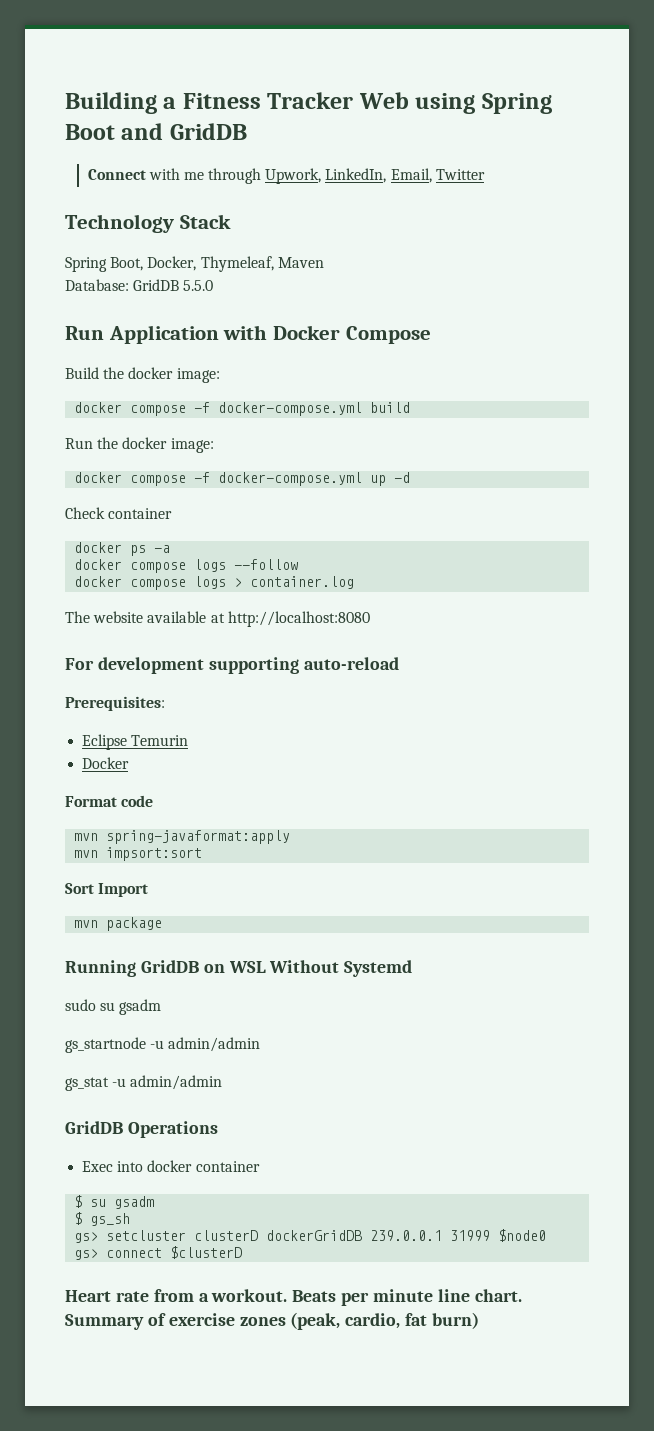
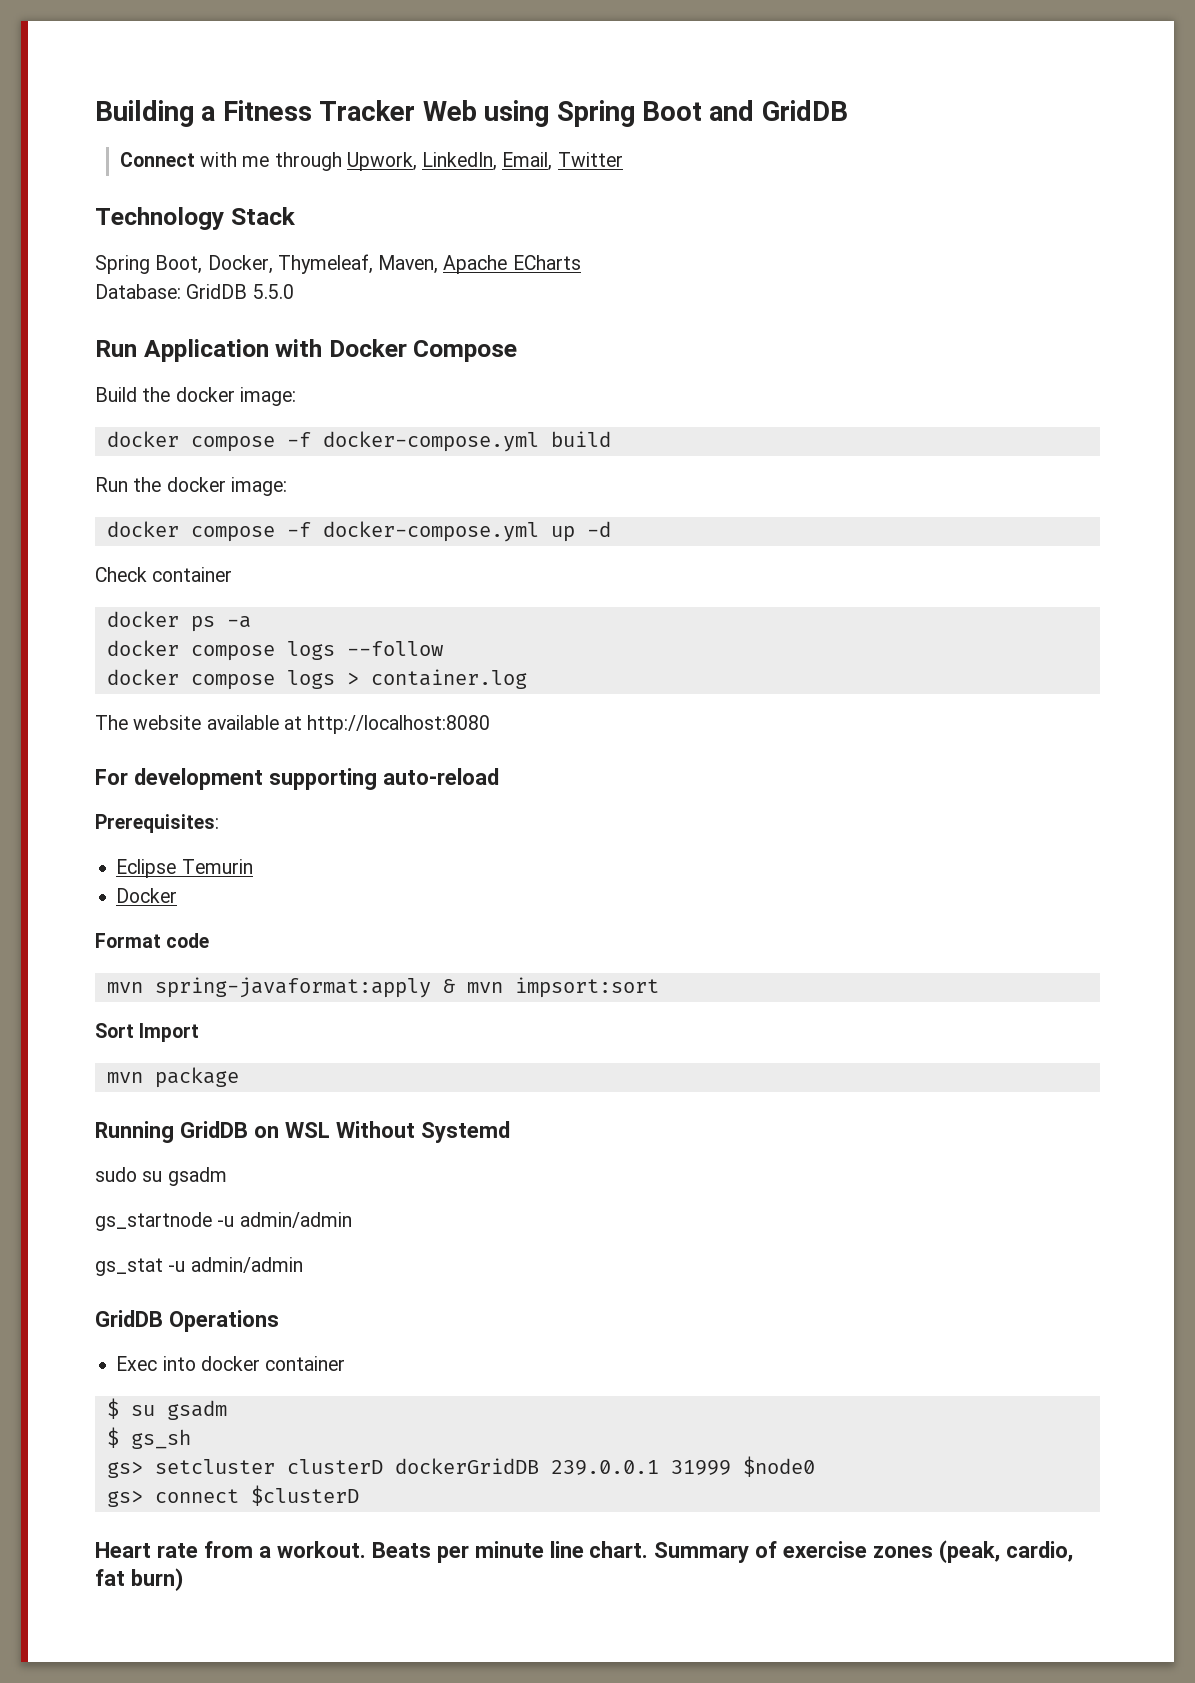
- Spring Boot, Docker, Thymeleaf, Maven
+ Spring Boot, Docker, Thymeleaf, Maven, Apache ECharts
- mvn spring-javaformat:apply
- mvn impsort:sort
+ mvn spring-javaformat:apply & mvn impsort:sort

